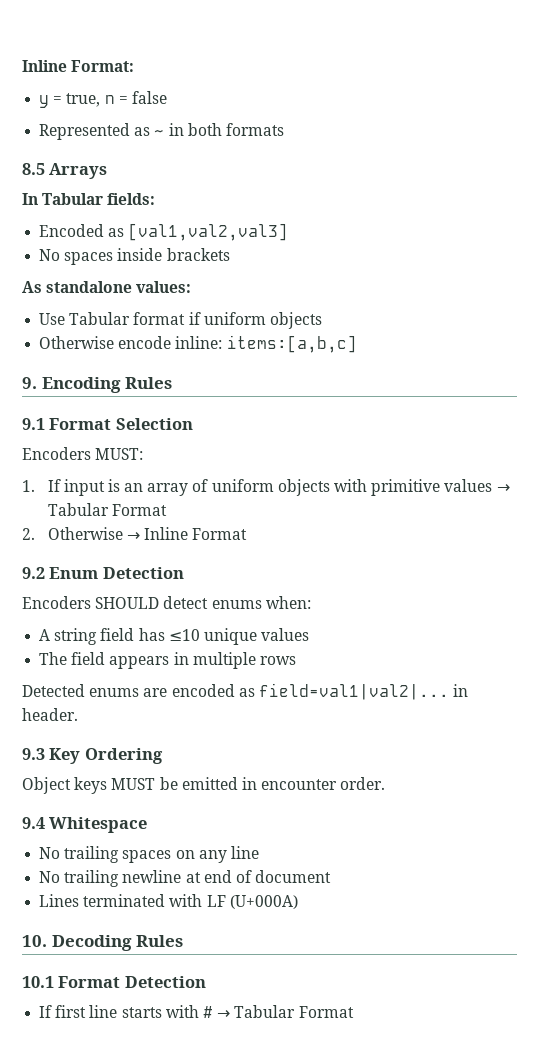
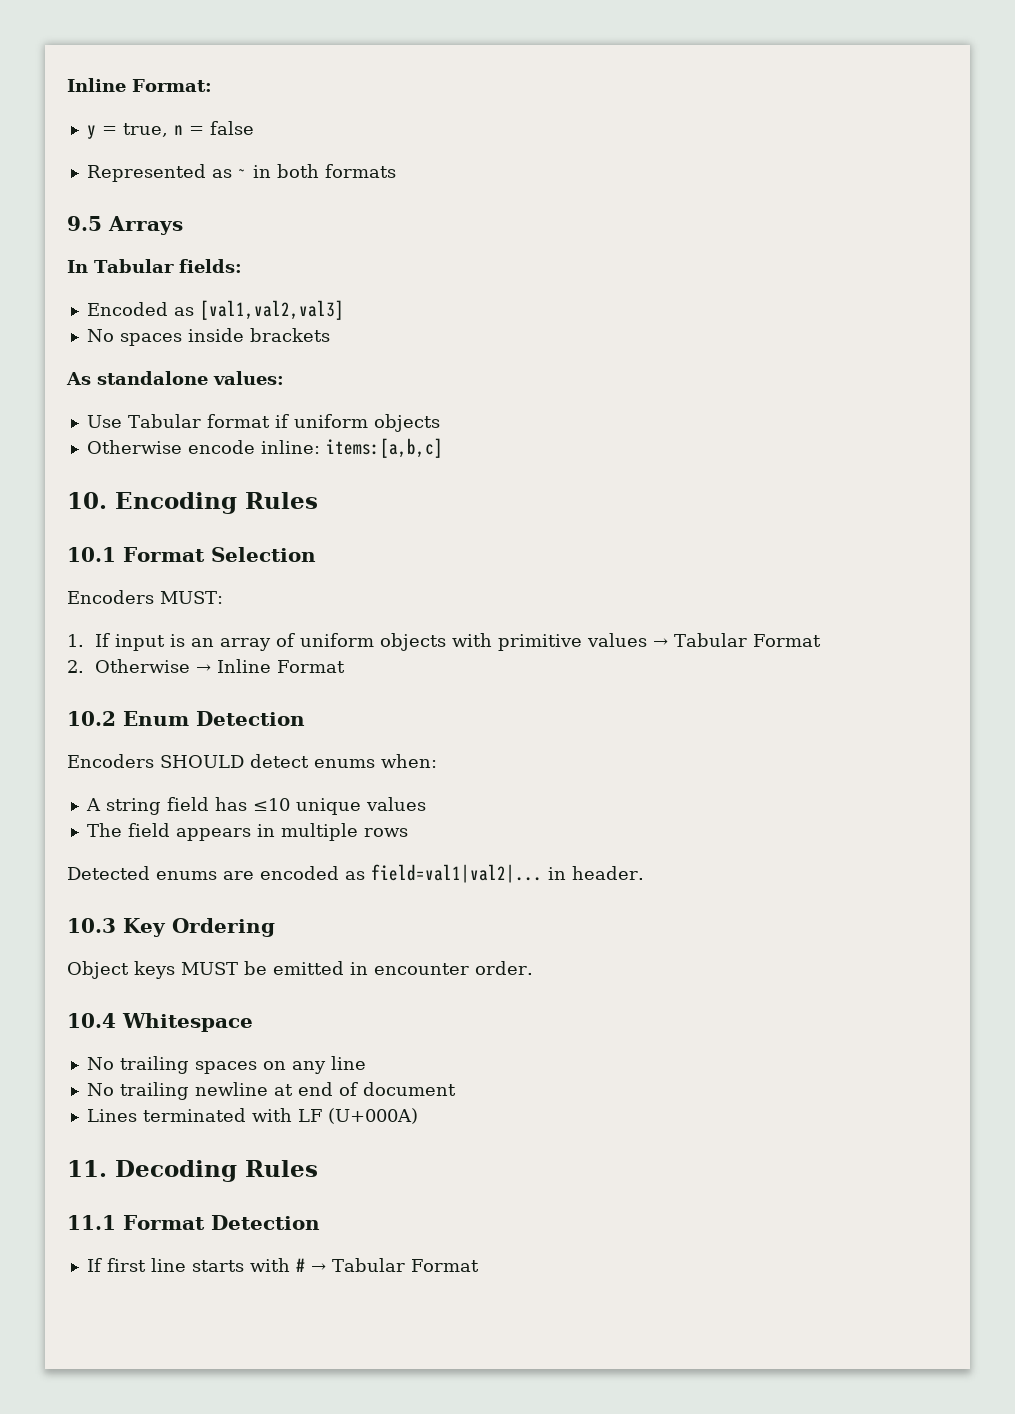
- 8.5 Arrays
+ 9.5 Arrays
- 9. Encoding Rules
+ 10. Encoding Rules
- 9.1 Format Selection
+ 10.1 Format Selection
- 9.2 Enum Detection
+ 10.2 Enum Detection
- 9.3 Key Ordering
+ 10.3 Key Ordering
- 9.4 Whitespace
+ 10.4 Whitespace
- 10. Decoding Rules
+ 11. Decoding Rules
- 10.1 Format Detection
+ 11.1 Format Detection

